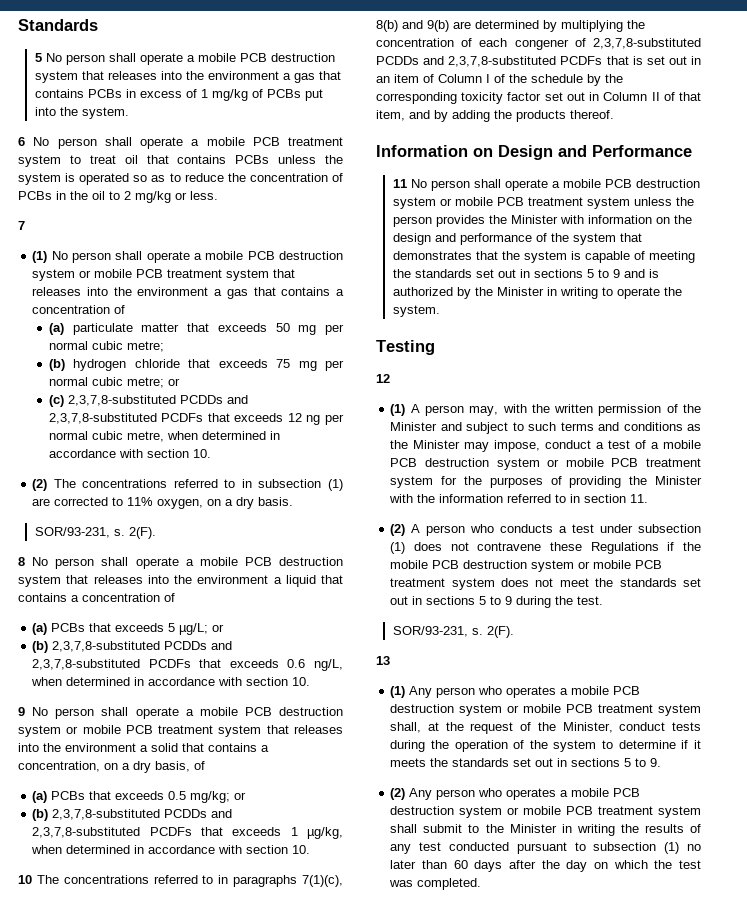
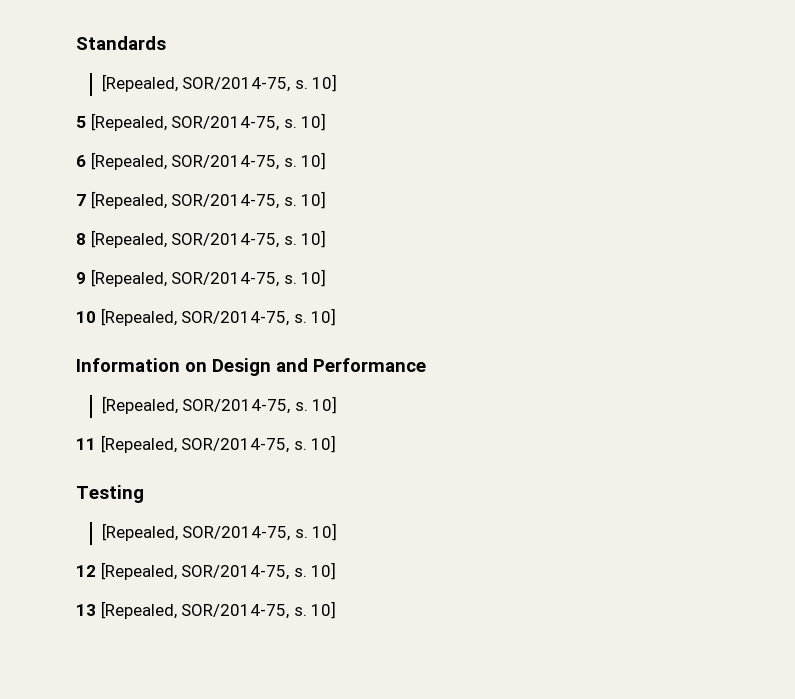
  Standards
- 5 No person shall operate a mobile PCB destruction system that releases into the environment a gas that contains PCBs in excess of 1 mg/kg of PCBs put into the system.
- 6 No person shall operate a mobile PCB treatment system to treat oil that contains PCBs unless the system is operated so as to reduce the concentration of PCBs in the oil to 2 mg/kg or less.
- 7
- (1) No person shall operate a mobile PCB destruction system or mobile PCB treatment system that releases into the environment a gas that contains a concentration of
- (a) particulate matter that exceeds 50 mg per normal cubic metre;
- (b) hydrogen chloride that exceeds 75 mg per normal cubic metre; or
- (c) 2,3,7,8-substituted PCDDs and 2,3,7,8-substituted PCDFs that exceeds 12 ng per normal cubic metre, when determined in accordance with section 10.
- (2) The concentrations referred to in subsection (1) are corrected to 11% oxygen, on a dry basis.
- SOR/93-231, s. 2(F).
- 8 No person shall operate a mobile PCB destruction system that releases into the environment a liquid that contains a concentration of
- (a) PCBs that exceeds 5 µg/L; or
- (b) 2,3,7,8-substituted PCDDs and 2,3,7,8-substituted PCDFs that exceeds 0.6 ng/L, when determined in accordance with section 10.
- 9 No person shall operate a mobile PCB destruction system or mobile PCB treatment system that releases into the environment a solid that contains a concentration, on a dry basis, of
- (a) PCBs that exceeds 0.5 mg/kg; or
- (b) 2,3,7,8-substituted PCDDs and 2,3,7,8-substituted PCDFs that exceeds 1 µg/kg, when determined in accordance with section 10.
- 10 The concentrations referred to in paragraphs 7(1)(c), 8(b) and 9(b) are determined by multiplying the concentration of each congener of 2,3,7,8-substituted PCDDs and 2,3,7,8-substituted PCDFs that is set out in an item of Column I of the schedule by the corresponding toxicity factor set out in Column II of that item, and by adding the products thereof.
+ [Repealed, SOR/2014-75, s. 10]
+ 5 [Repealed, SOR/2014-75, s. 10]
+ 6 [Repealed, SOR/2014-75, s. 10]
+ 7 [Repealed, SOR/2014-75, s. 10]
+ 8 [Repealed, SOR/2014-75, s. 10]
+ 9 [Repealed, SOR/2014-75, s. 10]
+ 10 [Repealed, SOR/2014-75, s. 10]
  Information on Design and Performance
- 11 No person shall operate a mobile PCB destruction system or mobile PCB treatment system unless the person provides the Minister with information on the design and performance of the system that demonstrates that the system is capable of meeting the standards set out in sections 5 to 9 and is authorized by the Minister in writing to operate the system.
+ [Repealed, SOR/2014-75, s. 10]
+ 11 [Repealed, SOR/2014-75, s. 10]
  Testing
- 12
- (1) A person may, with the written permission of the Minister and subject to such terms and conditions as the Minister may impose, conduct a test of a mobile PCB destruction system or mobile PCB treatment system for the purposes of providing the Minister with the information referred to in section 11.
- (2) A person who conducts a test under subsection (1) does not contravene these Regulations if the mobile PCB destruction system or mobile PCB treatment system does not meet the standards set out in sections 5 to 9 during the test.
- SOR/93-231, s. 2(F).
- 13
- (1) Any person who operates a mobile PCB destruction system or mobile PCB treatment system shall, at the request of the Minister, conduct tests during the operation of the system to determine if it meets the standards set out in sections 5 to 9.
- (2) Any person who operates a mobile PCB destruction system or mobile PCB treatment system shall submit to the Minister in writing the results of any test conducted pursuant to subsection (1) no later than 60 days after the day on which the test was completed.
+ [Repealed, SOR/2014-75, s. 10]
+ 12 [Repealed, SOR/2014-75, s. 10]
+ 13 [Repealed, SOR/2014-75, s. 10]

